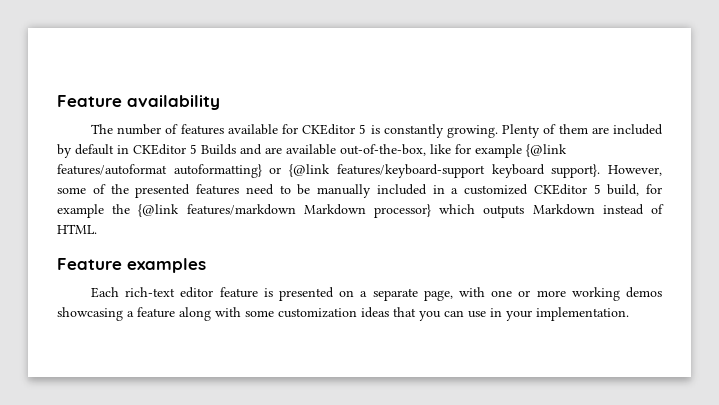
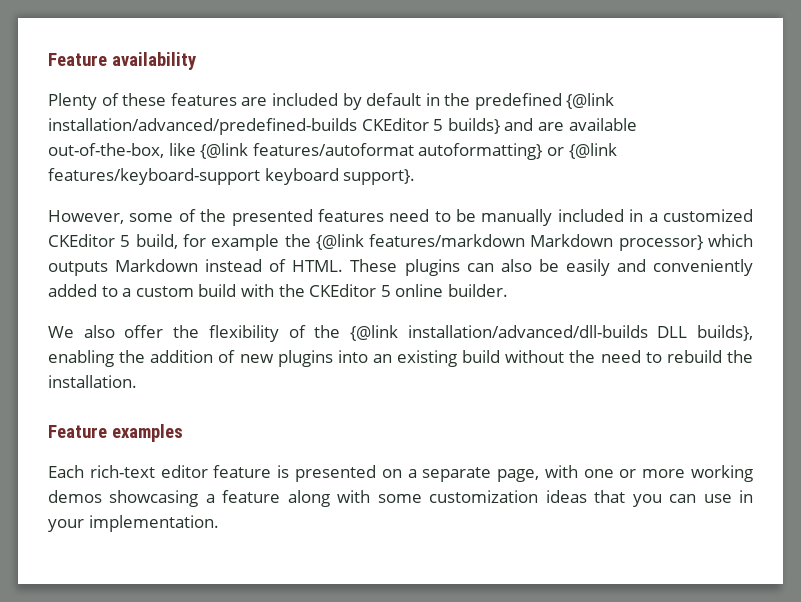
- The number of features available for CKEditor 5 is constantly growing. Plenty of them are included by default in CKEditor 5 Builds and are available out-of-the-box, like for example {@link features/autoformat autoformatting} or {@link features/keyboard-support keyboard support}. However, some of the presented features need to be manually included in a customized CKEditor 5 build, for example the {@link features/markdown Markdown processor} which outputs Markdown instead of HTML.
+ Plenty of these features are included by default in the predefined {@link installation/advanced/predefined-builds CKEditor 5 builds} and are available out-of-the-box, like {@link features/autoformat autoformatting} or {@link features/keyboard-support keyboard support}.
+ However, some of the presented features need to be manually included in a customized CKEditor 5 build, for example the {@link features/markdown Markdown processor} which outputs Markdown instead of HTML. These plugins can also be easily and conveniently added to a custom build with the CKEditor 5 online builder.
+ We also offer the flexibility of the {@link installation/advanced/dll-builds DLL builds}, enabling the addition of new plugins into an existing build without the need to rebuild the installation.

